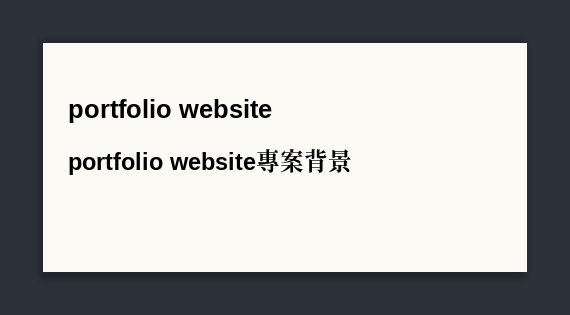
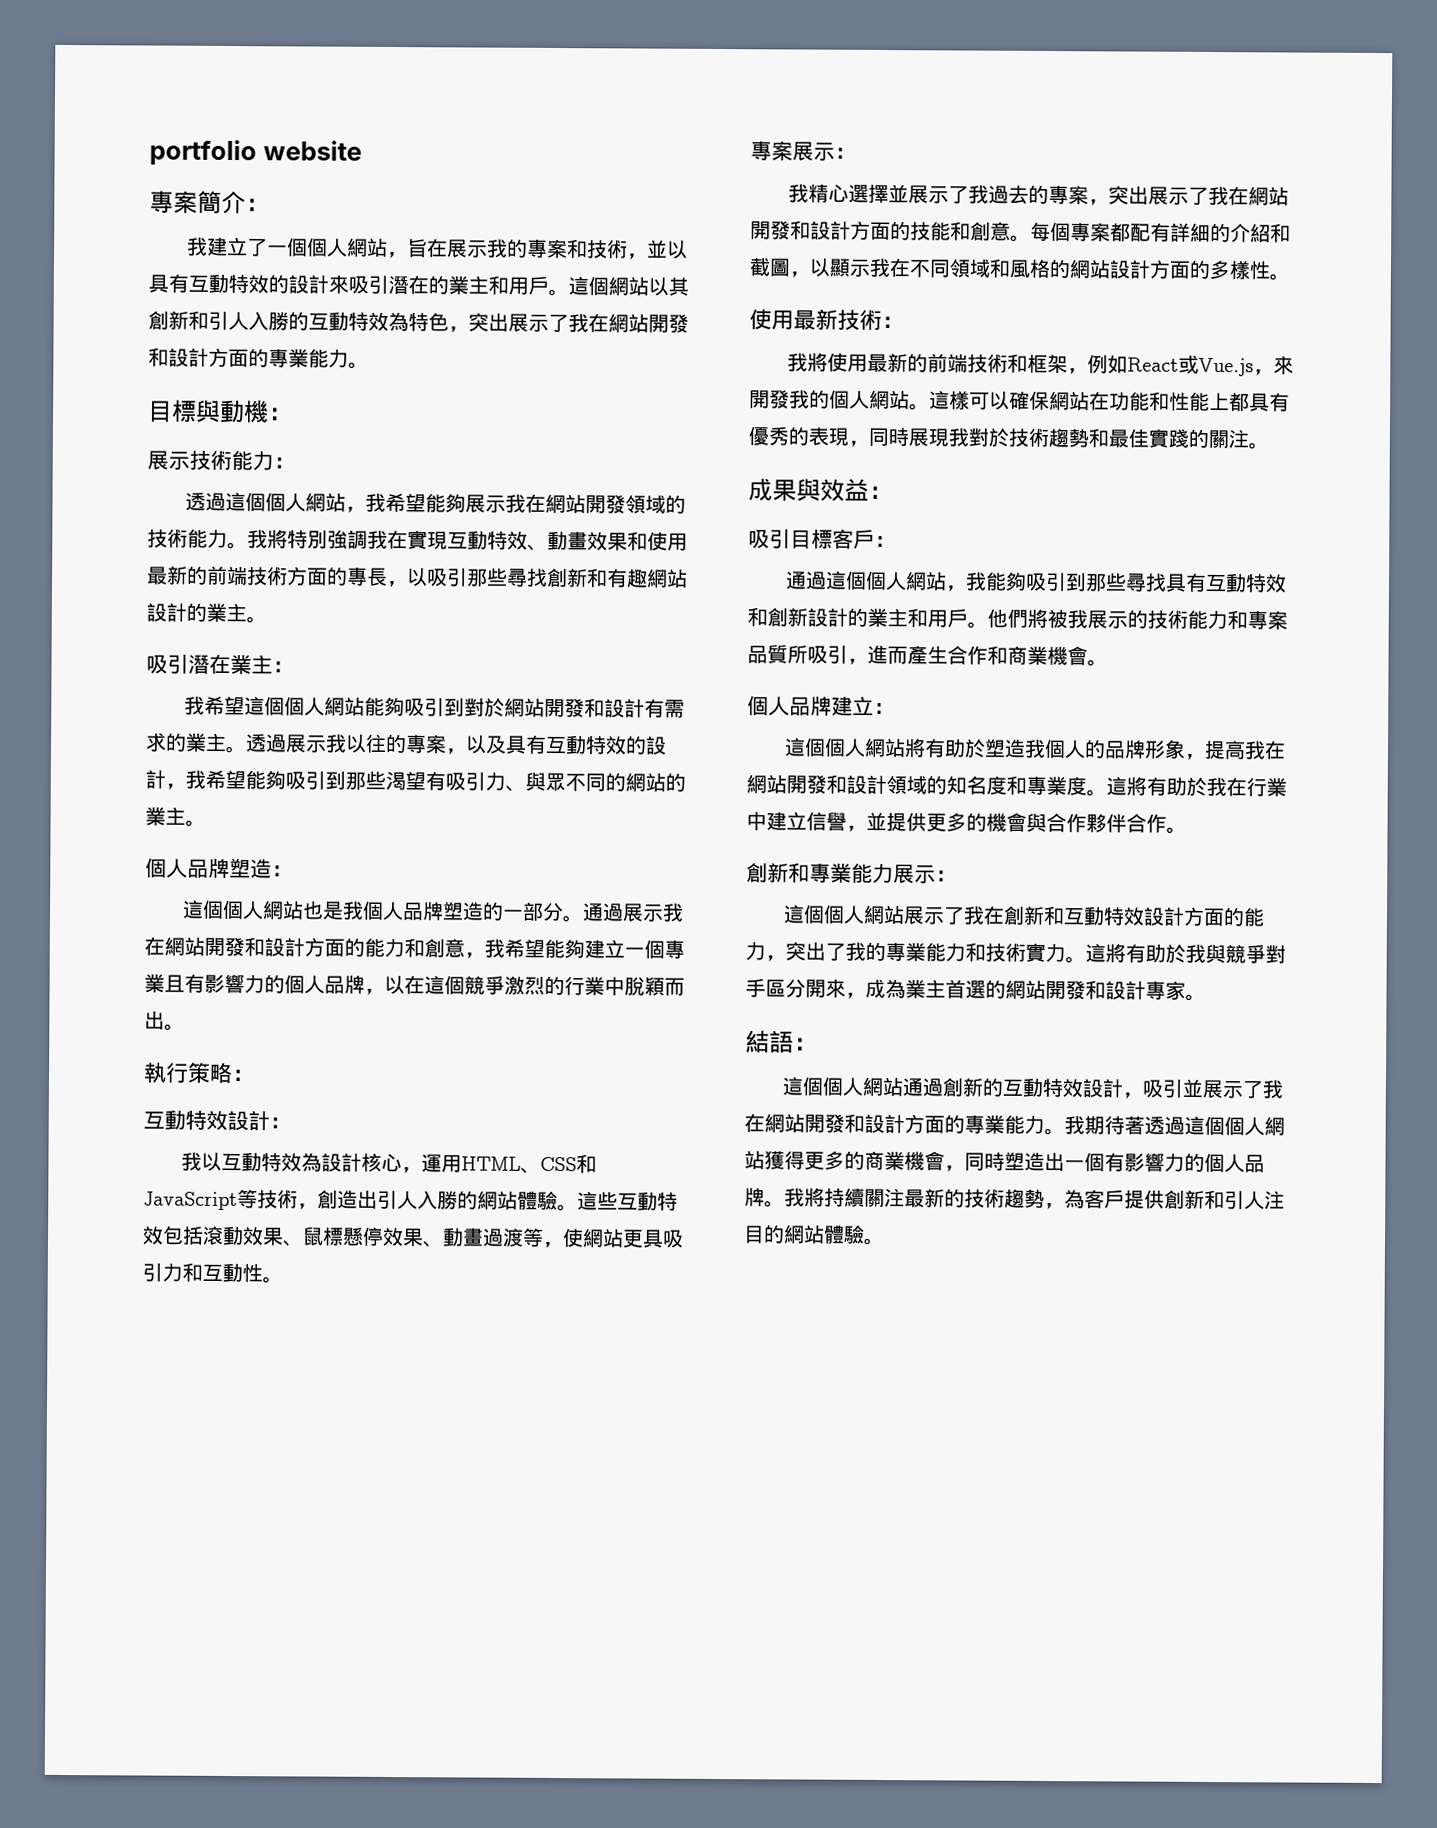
- portfolio website專案背景
+ 專案簡介：
+ 我建立了一個個人網站，旨在展示我的專案和技術，並以具有互動特效的設計來吸引潛在的業主和用戶。這個網站以其創新和引人入勝的互動特效為特色，突出展示了我在網站開發和設計方面的專業能力。
+ 目標與動機：
+ 展示技術能力：
+ 透過這個個人網站，我希望能夠展示我在網站開發領域的技術能力。我將特別強調我在實現互動特效、動畫效果和使用最新的前端技術方面的專長，以吸引那些尋找創新和有趣網站設計的業主。
+ 吸引潛在業主：
+ 我希望這個個人網站能夠吸引到對於網站開發和設計有需求的業主。透過展示我以往的專案，以及具有互動特效的設計，我希望能夠吸引到那些渴望有吸引力、與眾不同的網站的業主。
+ 個人品牌塑造：
+ 這個個人網站也是我個人品牌塑造的一部分。通過展示我在網站開發和設計方面的能力和創意，我希望能夠建立一個專業且有影響力的個人品牌，以在這個競爭激烈的行業中脫穎而出。
+ 執行策略：
+ 互動特效設計：
+ 我以互動特效為設計核心，運用HTML、CSS和JavaScript等技術，創造出引人入勝的網站體驗。這些互動特效包括滾動效果、鼠標懸停效果、動畫過渡等，使網站更具吸引力和互動性。
+ 專案展示：
+ 我精心選擇並展示了我過去的專案，突出展示了我在網站開發和設計方面的技能和創意。每個專案都配有詳細的介紹和截圖，以顯示我在不同領域和風格的網站設計方面的多樣性。
+ 使用最新技術：
+ 我將使用最新的前端技術和框架，例如React或Vue.js，來開發我的個人網站。這樣可以確保網站在功能和性能上都具有優秀的表現，同時展現我對於技術趨勢和最佳實踐的關注。
+ 成果與效益：
+ 吸引目標客戶：
+ 通過這個個人網站，我能夠吸引到那些尋找具有互動特效和創新設計的業主和用戶。他們將被我展示的技術能力和專案品質所吸引，進而產生合作和商業機會。
+ 個人品牌建立：
+ 這個個人網站將有助於塑造我個人的品牌形象，提高我在網站開發和設計領域的知名度和專業度。這將有助於我在行業中建立信譽，並提供更多的機會與合作夥伴合作。
+ 創新和專業能力展示：
+ 這個個人網站展示了我在創新和互動特效設計方面的能力，突出了我的專業能力和技術實力。這將有助於我與競爭對手區分開來，成為業主首選的網站開發和設計專家。
+ 結語：
+ 這個個人網站通過創新的互動特效設計，吸引並展示了我在網站開發和設計方面的專業能力。我期待著透過這個個人網站獲得更多的商業機會，同時塑造出一個有影響力的個人品牌。我將持續關注最新的技術趨勢，為客戶提供創新和引人注目的網站體驗。

